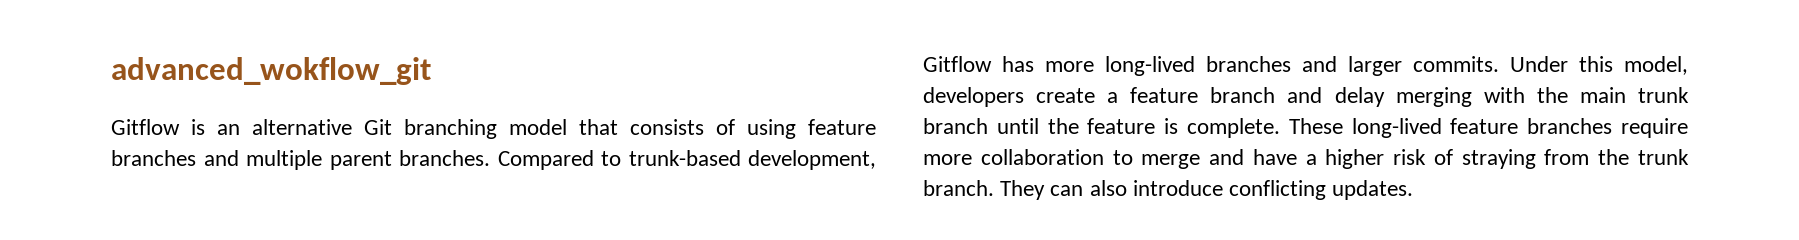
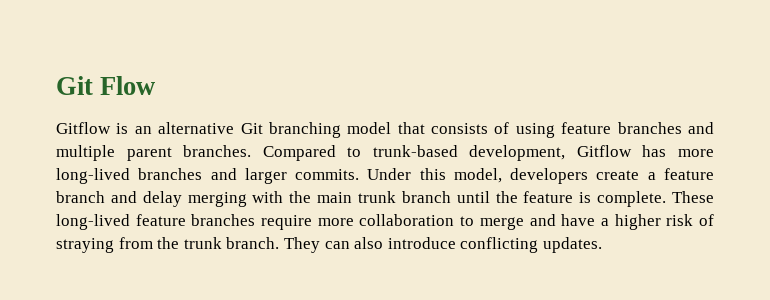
- advanced_wokflow_git
+ Git Flow

